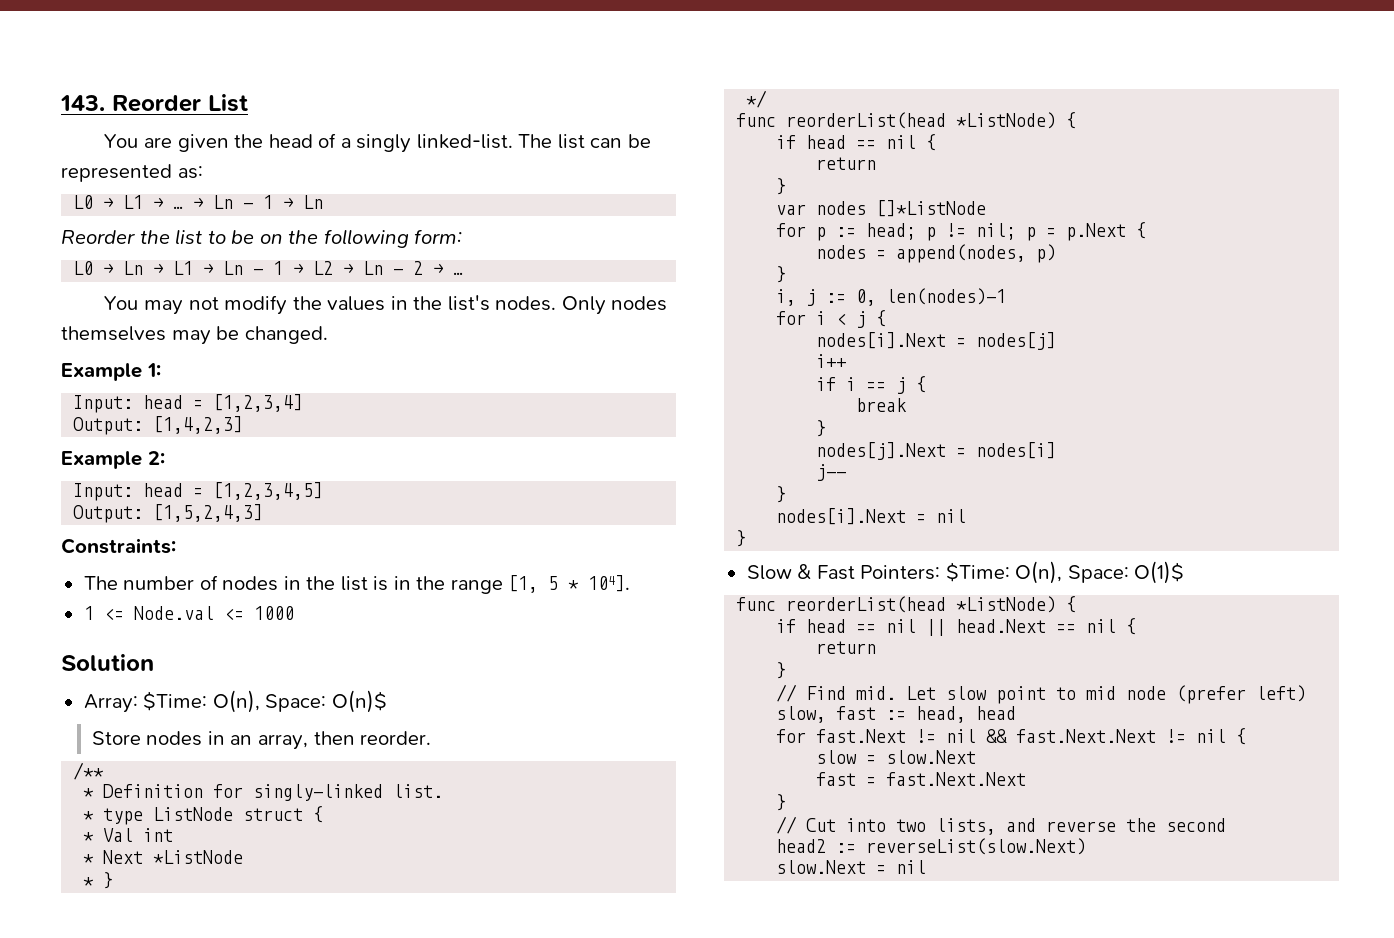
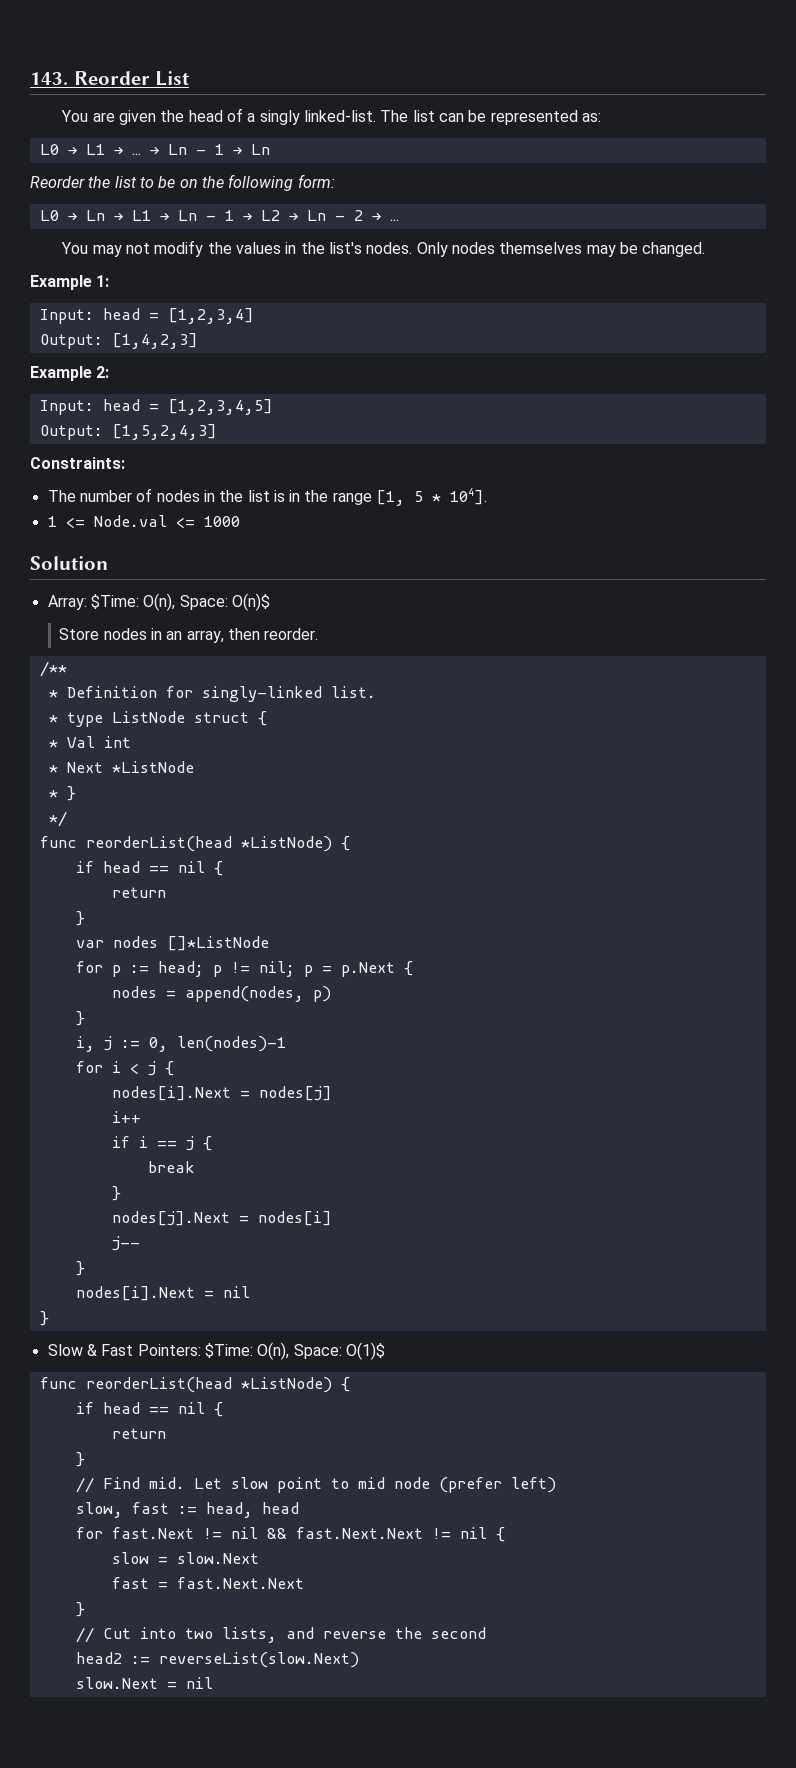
  Slow & Fast Pointers: $Time: O(n), Space: O(1)$
  func reorderList(head *ListNode) {
- if head == nil || head.Next == nil {
+ if head == nil {

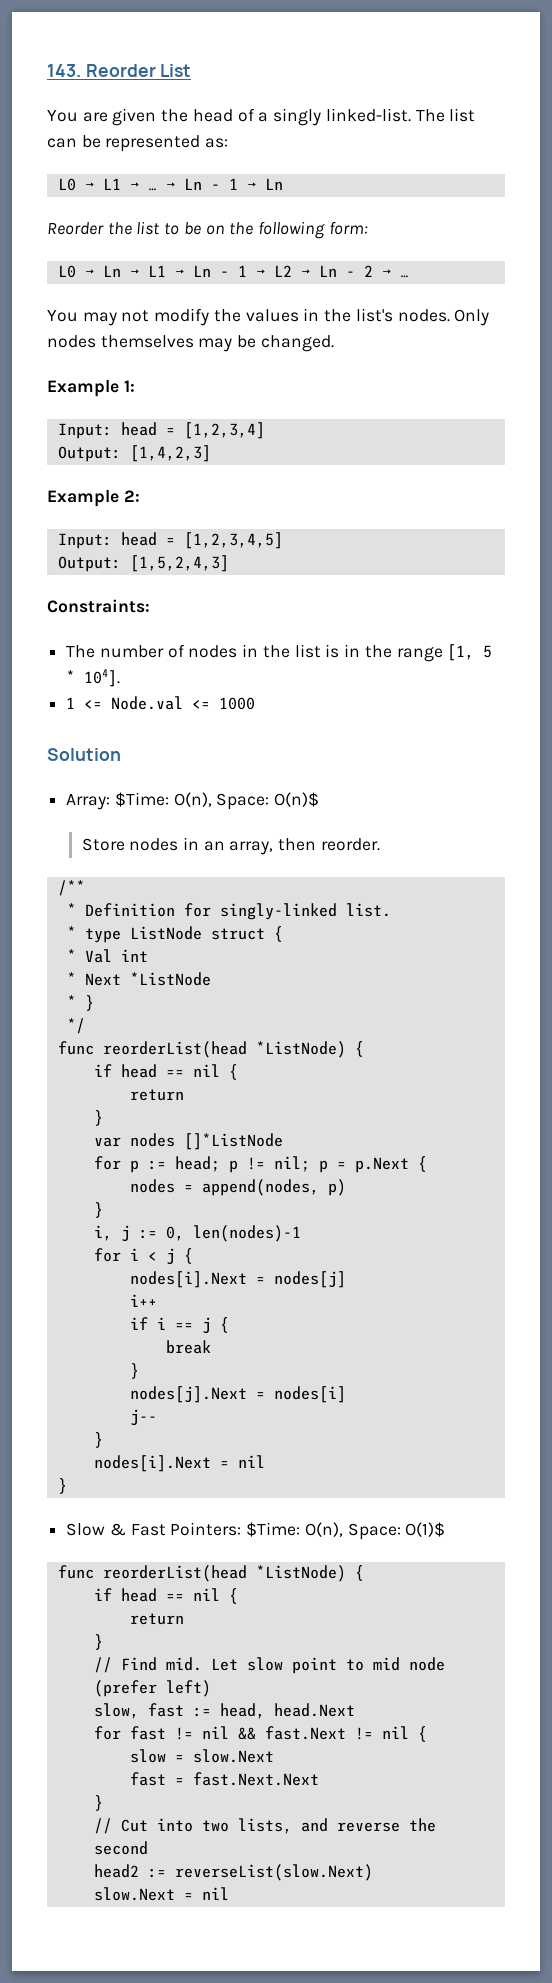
- slow, fast := head, head
- for fast.Next != nil && fast.Next.Next != nil {
+ slow, fast := head, head.Next
+ for fast != nil && fast.Next != nil {

